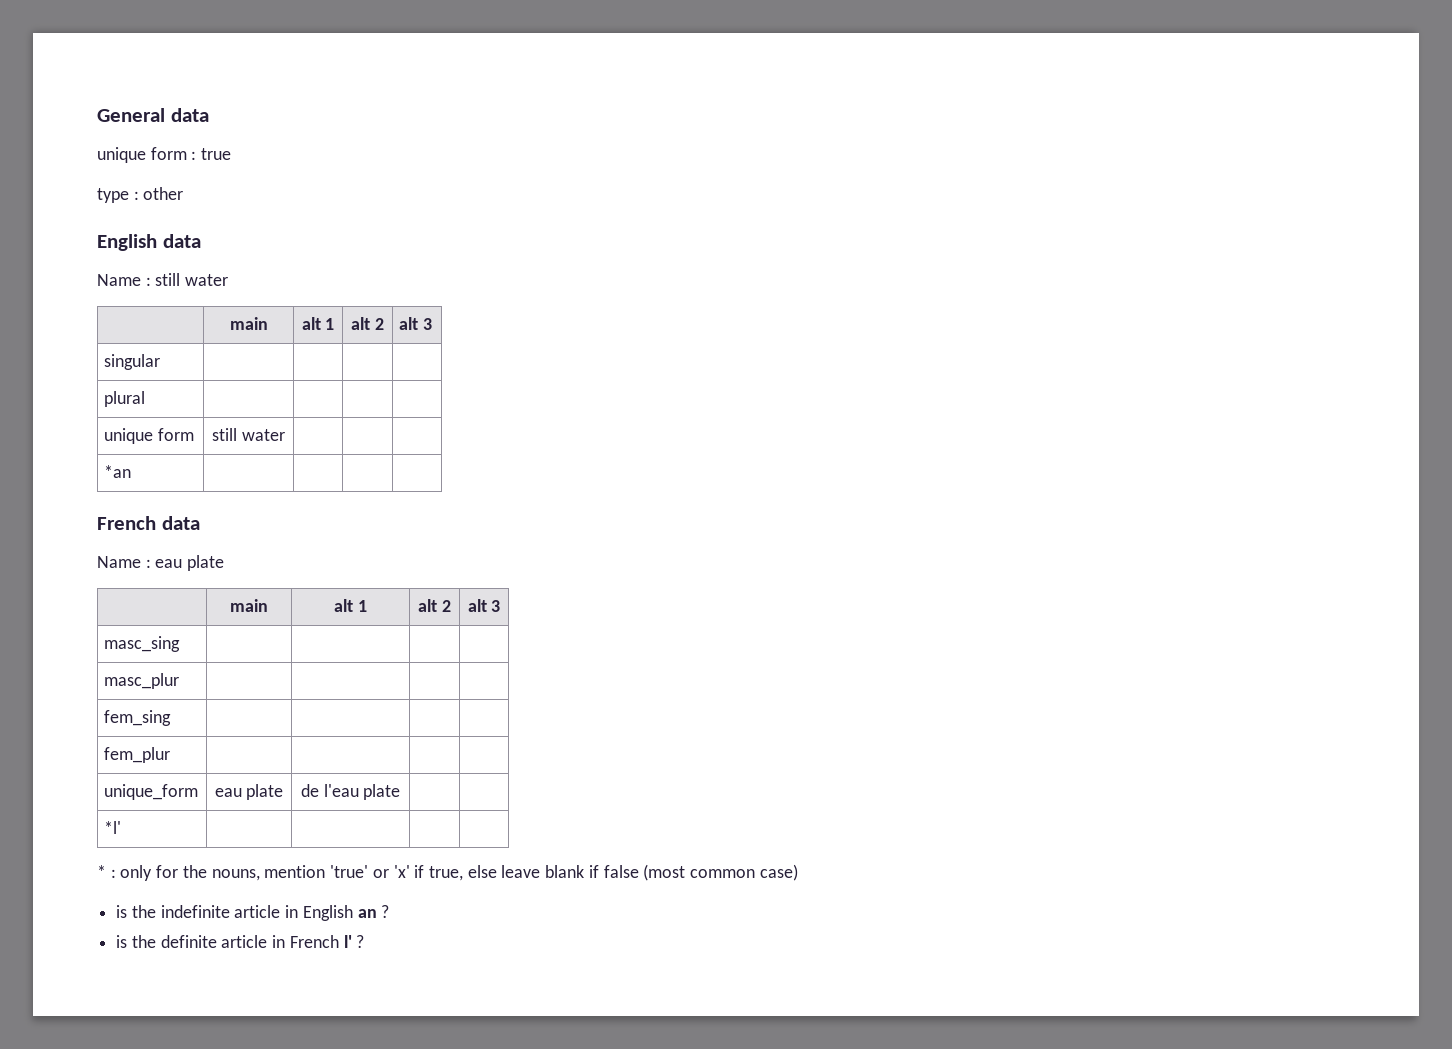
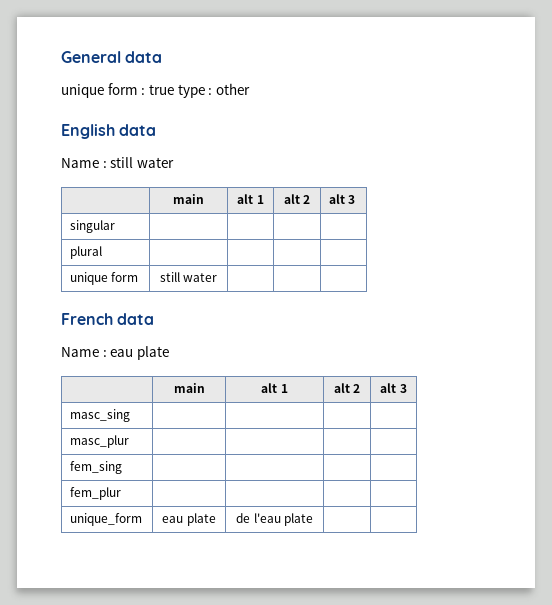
- unique form : true
- type : other
+ unique form : true type : other
- *an | | | |
- *l' | | | |
- * : only for the nouns, mention 'true' or 'x' if true, else leave blank if false (most common case)
- is the indefinite article in English an ?
- is the definite article in French l' ?

